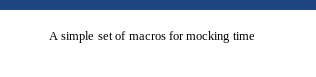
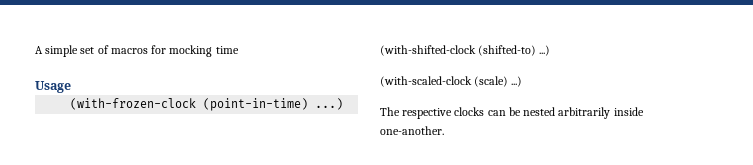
+ Usage
+ (with-frozen-clock (point-in-time) ...)
+ (with-shifted-clock (shifted-to) ...)
+ (with-scaled-clock (scale) ...)
+ The respective clocks can be nested arbitrarily inside one-another.

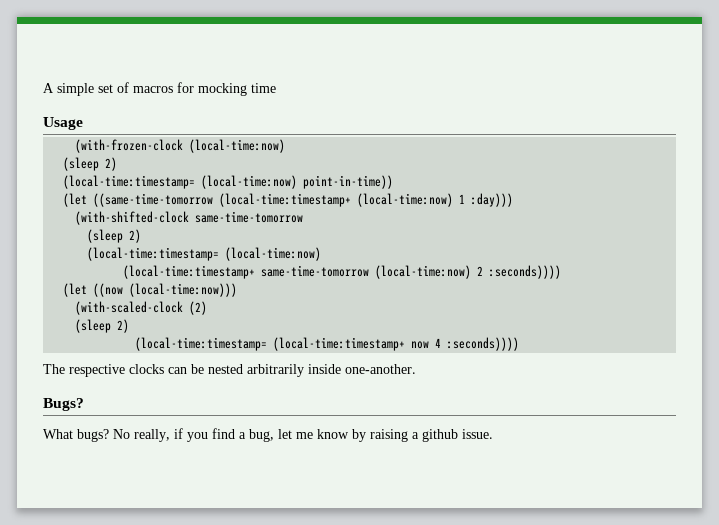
- (with-frozen-clock (point-in-time) ...)
- (with-shifted-clock (shifted-to) ...)
- (with-scaled-clock (scale) ...)
+ (with-frozen-clock (local-time:now)
+ (sleep 2)
+ (local-time:timestamp= (local-time:now) point-in-time))
+ (let ((same-time-tomorrow (local-time:timestamp+ (local-time:now) 1 :day)))
+ (with-shifted-clock same-time-tomorrow
+ (sleep 2)
+ (local-time:timestamp= (local-time:now)
+ (local-time:timestamp+ same-time-tomorrow (local-time:now) 2 :seconds))))
+ (let ((now (local-time:now)))
+ (with-scaled-clock (2)
+ (sleep 2)
+ (local-time:timestamp= (local-time:timestamp+ now 4 :seconds))))
+ Bugs?
+ What bugs? No really, if you find a bug, let me know by raising a github issue.

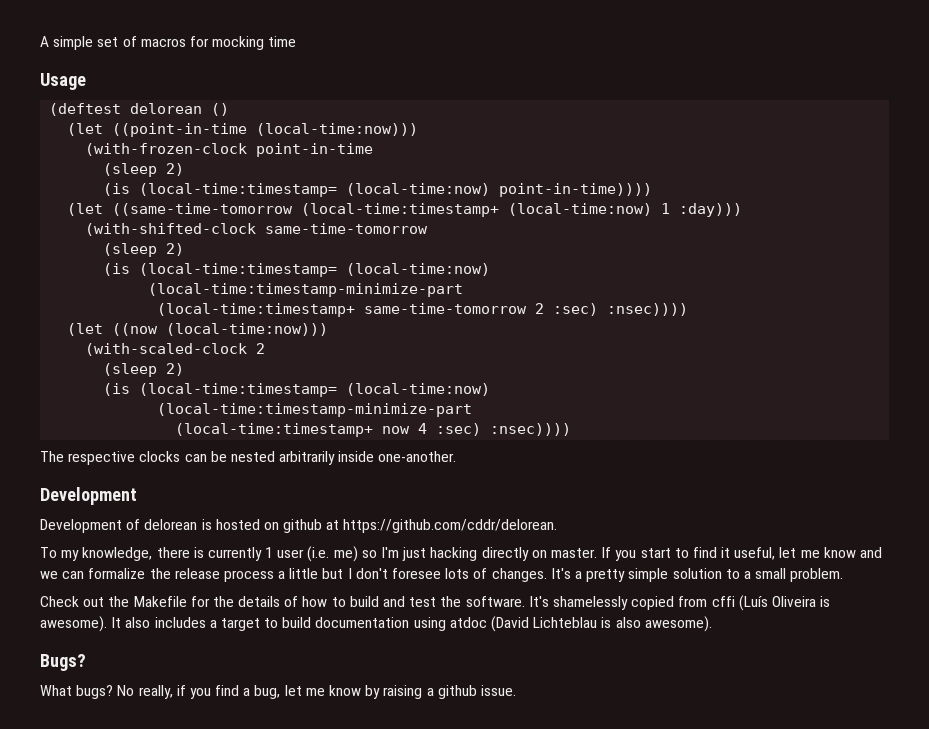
+ (deftest delorean ()
+ (let ((point-in-time (local-time:now)))
- (with-frozen-clock (local-time:now)
+ (with-frozen-clock point-in-time
  (sleep 2)
- (local-time:timestamp= (local-time:now) point-in-time))
+ (is (local-time:timestamp= (local-time:now) point-in-time))))
  (with-shifted-clock same-time-tomorrow
  (sleep 2)
- (local-time:timestamp= (local-time:now)
+ (is (local-time:timestamp= (local-time:now)
+ (local-time:timestamp-minimize-part
- (local-time:timestamp+ same-time-tomorrow (local-time:now) 2 :seconds))))
+ (local-time:timestamp+ same-time-tomorrow 2 :sec) :nsec))))
- (with-scaled-clock (2)
+ (with-scaled-clock 2
  (sleep 2)
- (local-time:timestamp= (local-time:timestamp+ now 4 :seconds))))
+ (is (local-time:timestamp= (local-time:now)
+ (local-time:timestamp-minimize-part
+ (local-time:timestamp+ now 4 :sec) :nsec))))
  The respective clocks can be nested arbitrarily inside one-another.
+ Development
+ Development of delorean is hosted on github at https://github.com/cddr/delorean.
+ To my knowledge, there is currently 1 user (i.e. me) so I'm just hacking directly on master. If you start to find it useful, let me know and we can formalize the release process a little but I don't foresee lots of changes. It's a pretty simple solution to a small problem.
+ Check out the Makefile for the details of how to build and test the software. It's shamelessly copied from cffi (Luís Oliveira is awesome). It also includes a target to build documentation using atdoc (David Lichteblau is also awesome).

